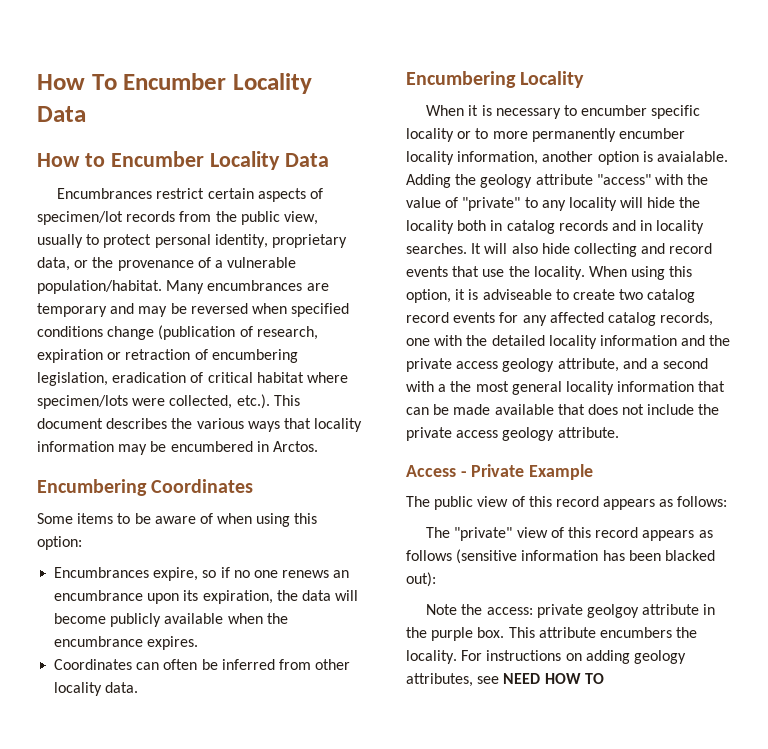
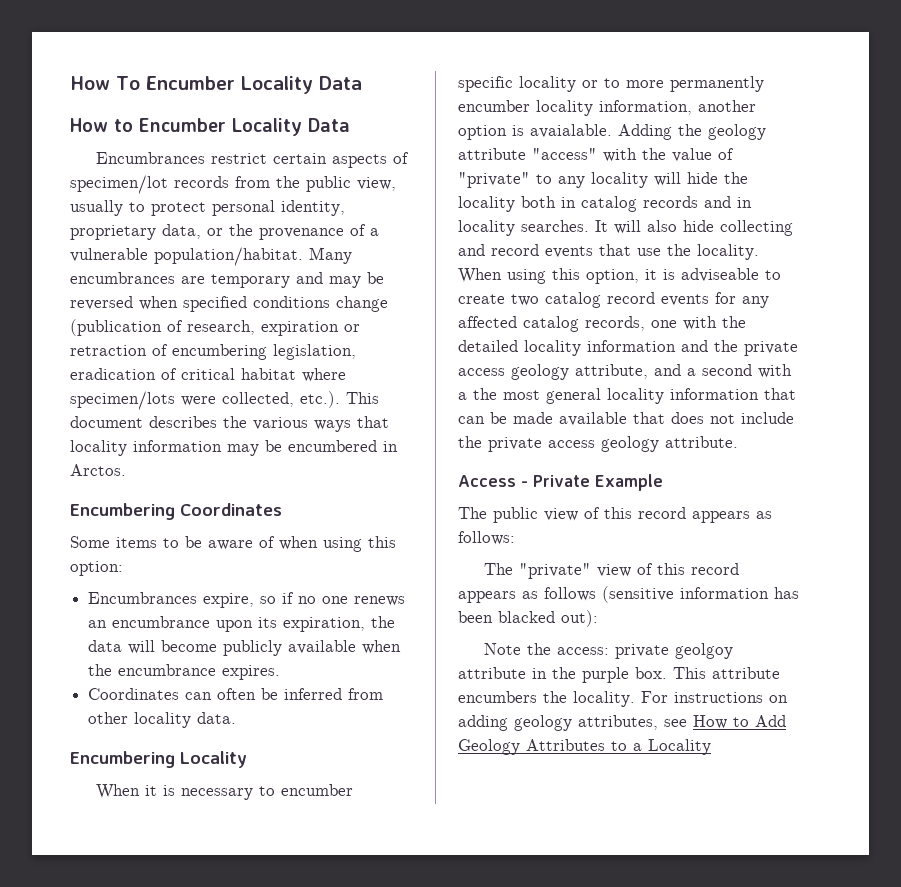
- For instructions on adding geology attributes, see NEED HOW TO
+ For instructions on adding geology attributes, see How to Add Geology Attributes to a Locality

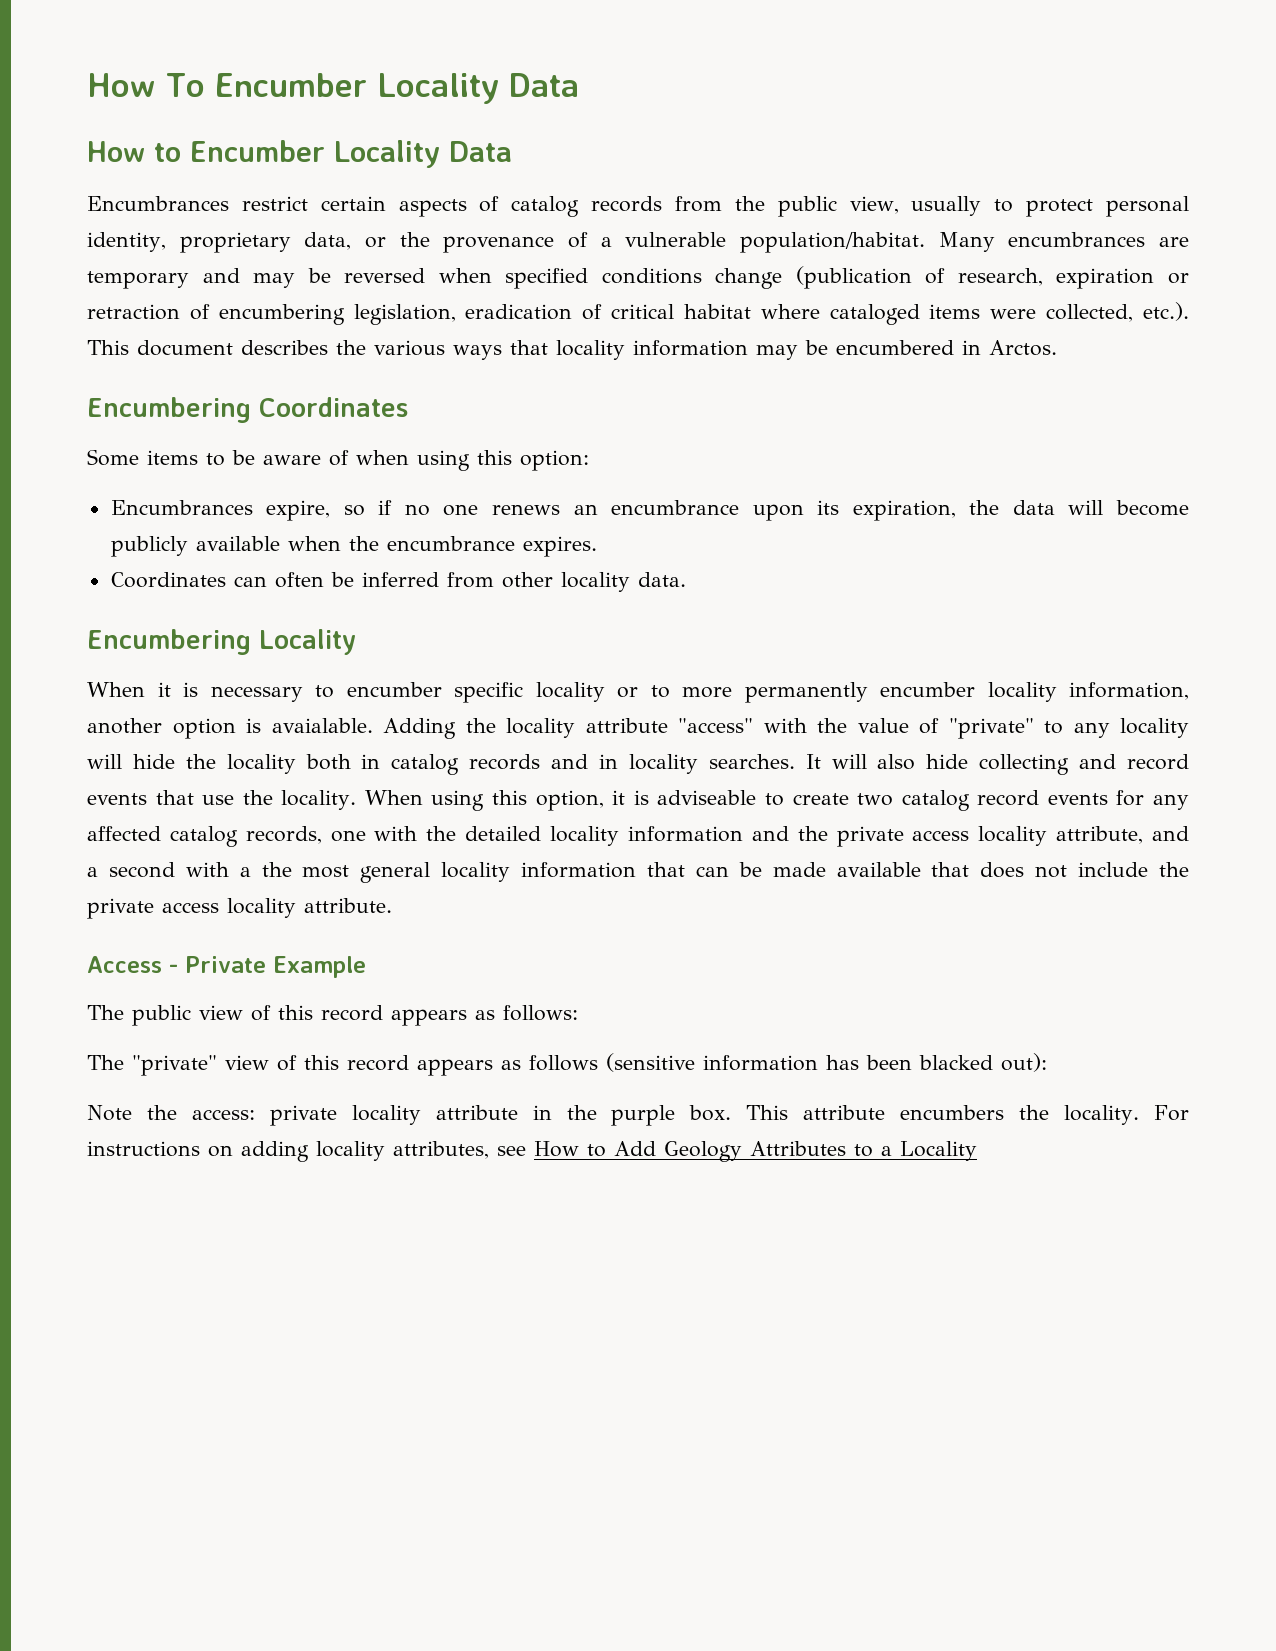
- Encumbrances restrict certain aspects of specimen/lot records from the public view, usually to protect personal identity, proprietary data, or the provenance of a vulnerable population/habitat.
+ Encumbrances restrict certain aspects of catalog records from the public view, usually to protect personal identity, proprietary data, or the provenance of a vulnerable population/habitat.
- Many encumbrances are temporary and may be reversed when specified conditions change (publication of research, expiration or retraction of encumbering legislation, eradication of critical habitat where specimen/lots were collected, etc.). This document describes the various ways that locality information may be encumbered in Arctos.
+ Many encumbrances are temporary and may be reversed when specified conditions change (publication of research, expiration or retraction of encumbering legislation, eradication of critical habitat where cataloged items were collected, etc.). This document describes the various ways that locality information may be encumbered in Arctos.
- Adding the geology attribute "access" with the value of "private" to any locality will hide the locality both in catalog records and in locality searches.
+ Adding the locality attribute "access" with the value of "private" to any locality will hide the locality both in catalog records and in locality searches.
- When using this option, it is adviseable to create two catalog record events for any affected catalog records, one with the detailed locality information and the private access geology attribute, and a second with a the most general locality information that can be made available that does not include the private access geology attribute.
+ When using this option, it is adviseable to create two catalog record events for any affected catalog records, one with the detailed locality information and the private access locality attribute, and a second with a the most general locality information that can be made available that does not include the private access locality attribute.
- Note the access: private geolgoy attribute in the purple box.
+ Note the access: private locality attribute in the purple box.
- For instructions on adding geology attributes, see How to Add Geology Attributes to a Locality
+ For instructions on adding locality attributes, see How to Add Geology Attributes to a Locality

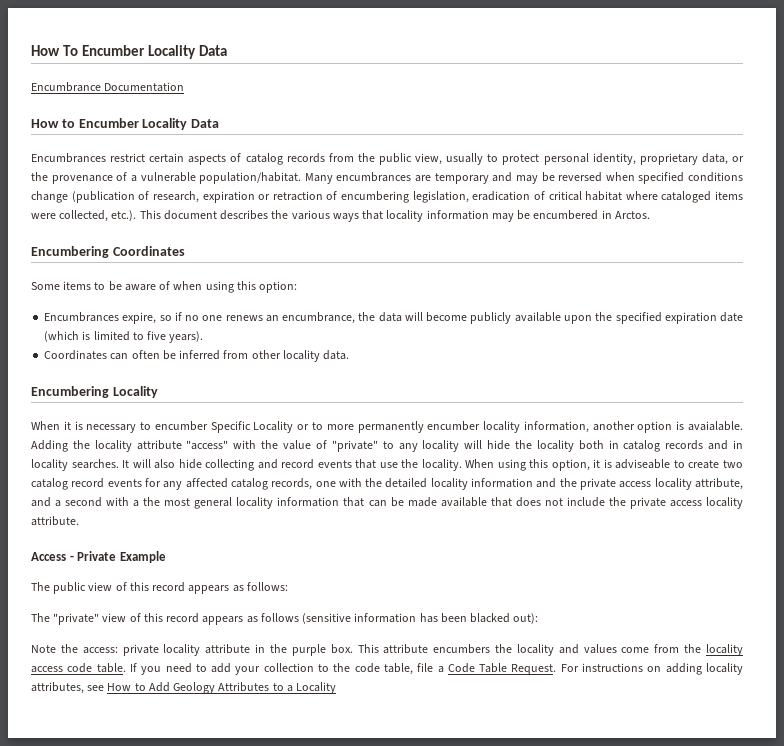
+ Encumbrance Documentation
- Encumbrances expire, so if no one renews an encumbrance upon its expiration, the data will become publicly available when the encumbrance expires.
+ Encumbrances expire, so if no one renews an encumbrance, the data will become publicly available upon the specified expiration date (which is limited to five years).
- When it is necessary to encumber specific locality or to more permanently encumber locality information, another option is avaialable.
+ When it is necessary to encumber Specific Locality or to more permanently encumber locality information, another option is avaialable.
- This attribute encumbers the locality.
+ This attribute encumbers the locality and values come from the locality access code table. If you need to add your collection to the code table, file a Code Table Request.

